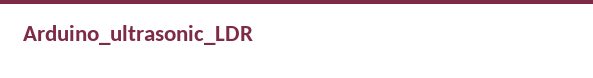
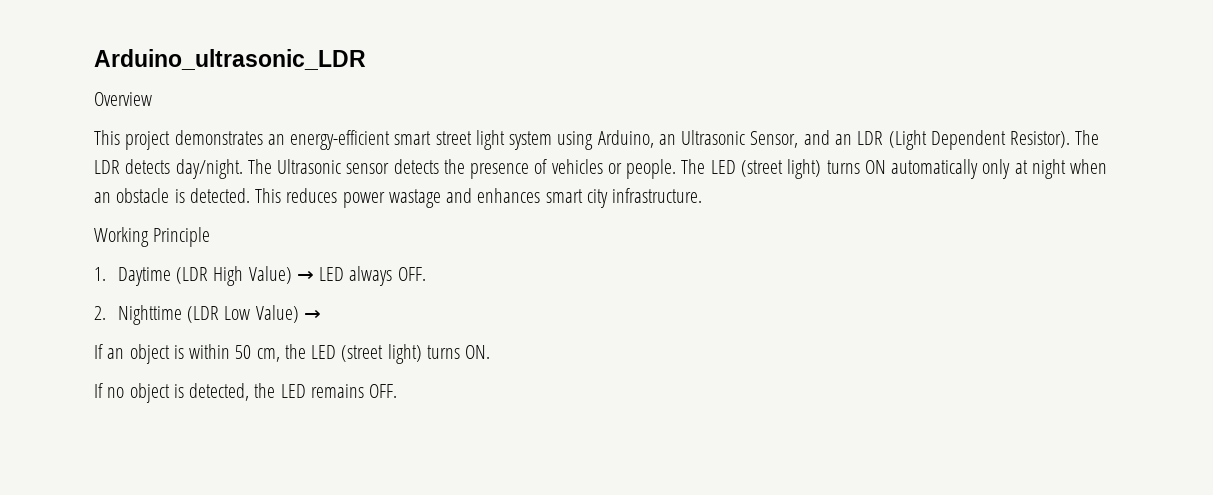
+ Overview
+ This project demonstrates an energy-efficient smart street light system using Arduino, an Ultrasonic Sensor, and an LDR (Light Dependent Resistor). The LDR detects day/night. The Ultrasonic sensor detects the presence of vehicles or people. The LED (street light) turns ON automatically only at night when an obstacle is detected. This reduces power wastage and enhances smart city infrastructure.
+ Working Principle
+ 1. Daytime (LDR High Value) → LED always OFF.
+ 2. Nighttime (LDR Low Value) →
+ If an object is within 50 cm, the LED (street light) turns ON.
+ If no object is detected, the LED remains OFF.

